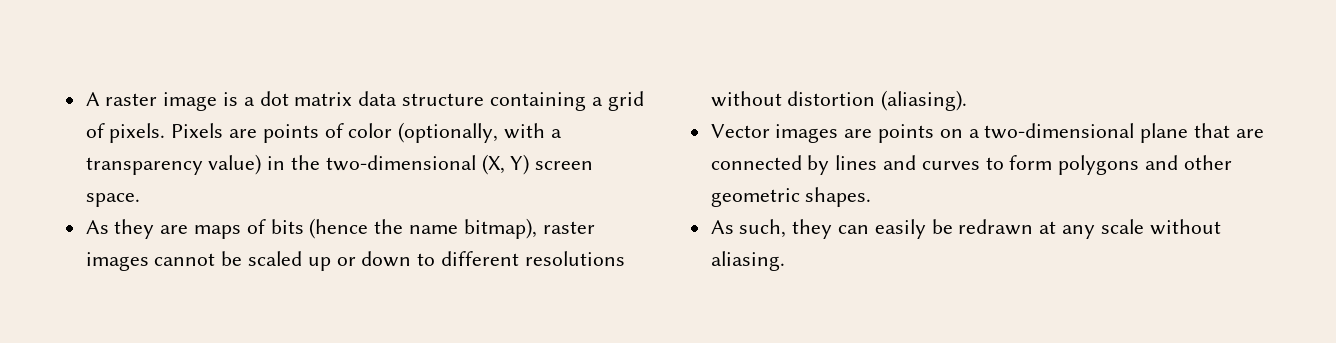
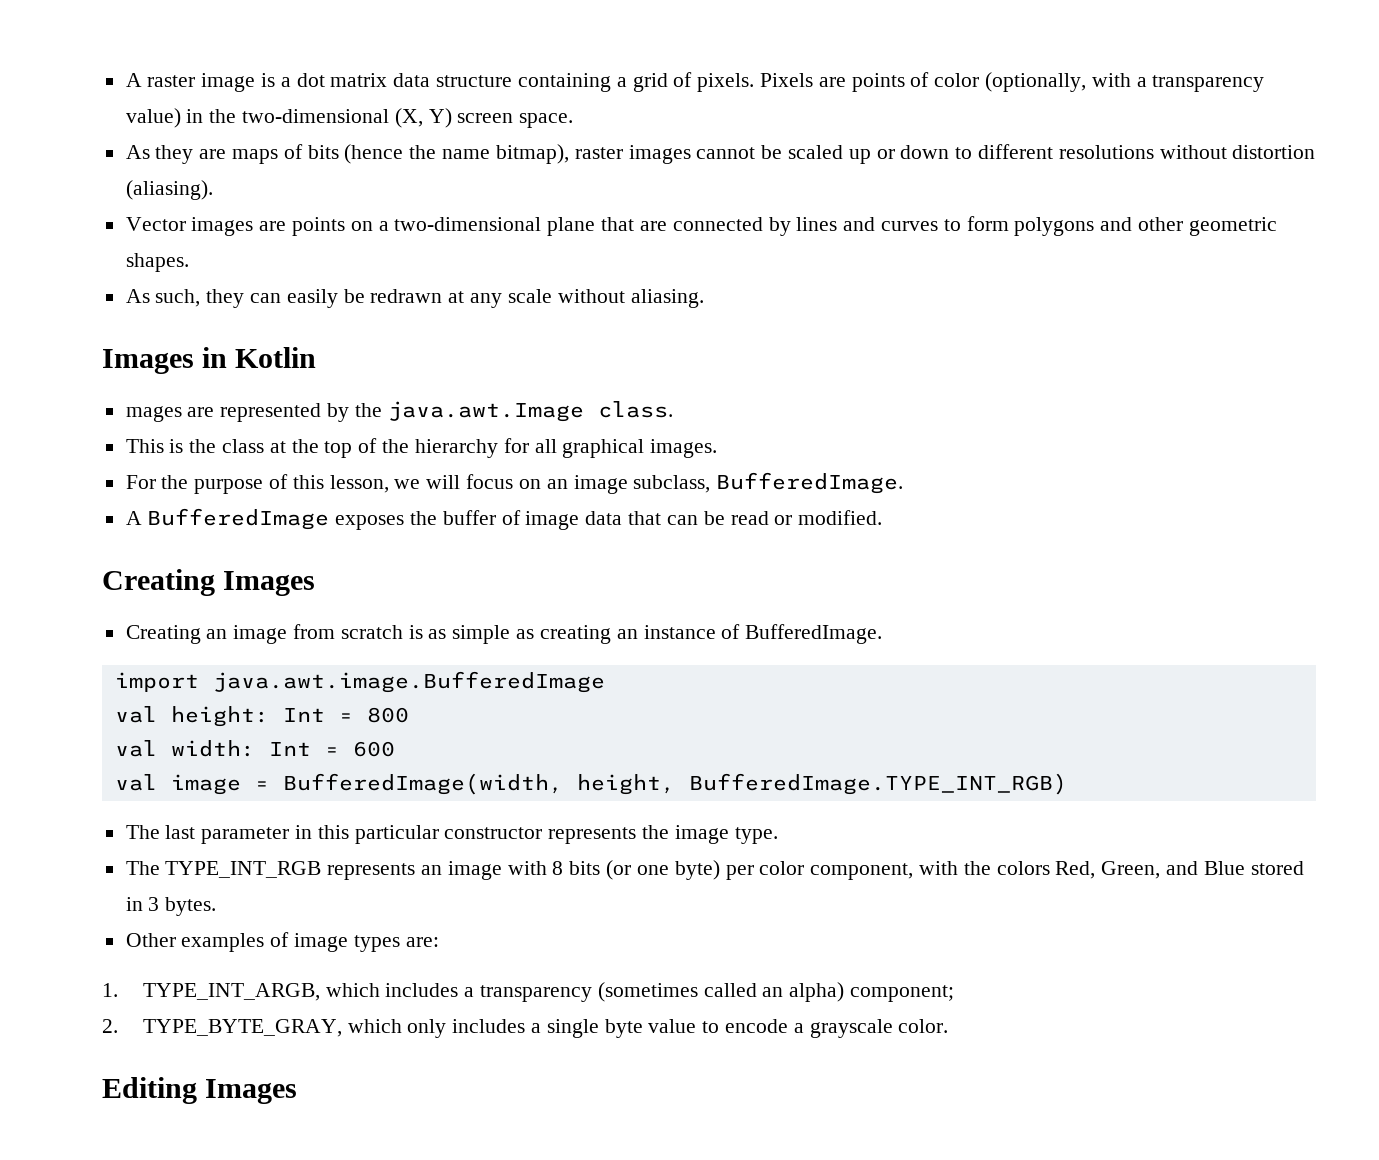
+ Images in Kotlin
+ mages are represented by the java.awt.Image class.
+ This is the class at the top of the hierarchy for all graphical images.
+ For the purpose of this lesson, we will focus on an image subclass, BufferedImage.
+ A BufferedImage exposes the buffer of image data that can be read or modified.
+ Creating Images
+ Creating an image from scratch is as simple as creating an instance of BufferedImage.
+ import java.awt.image.BufferedImage
+ val height: Int = 800
+ val width: Int = 600
+ val image = BufferedImage(width, height, BufferedImage.TYPE_INT_RGB)
+ The last parameter in this particular constructor represents the image type.
+ The TYPE_INT_RGB represents an image with 8 bits (or one byte) per color component, with the colors Red, Green, and Blue stored in 3 bytes.
+ Other examples of image types are:
+ 1. TYPE_INT_ARGB, which includes a transparency (sometimes called an alpha) component;
+ 2. TYPE_BYTE_GRAY, which only includes a single byte value to encode a grayscale color.
+ Editing Images

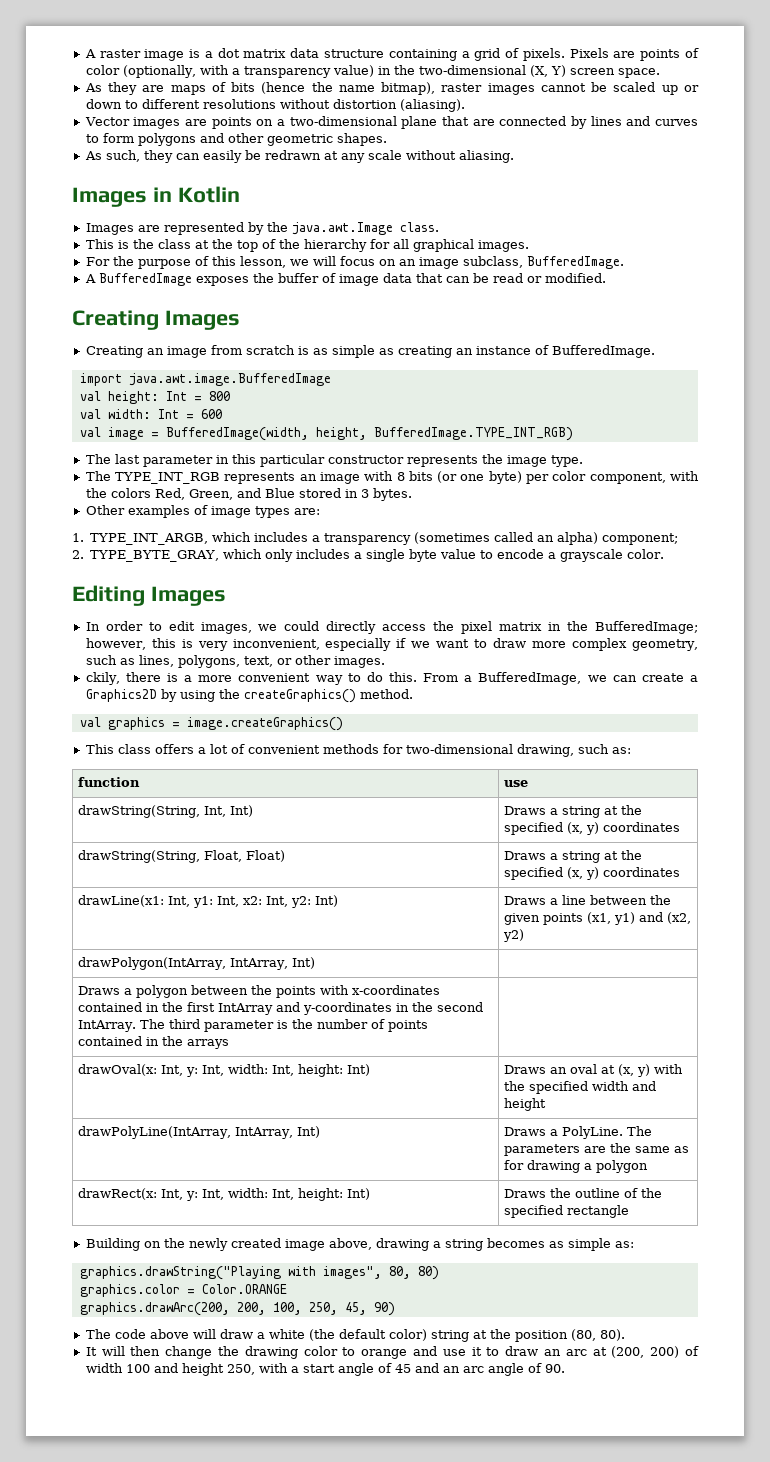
- mages are represented by the java.awt.Image class.
+ Images are represented by the java.awt.Image class.
+ In order to edit images, we could directly access the pixel matrix in the BufferedImage; however, this is very inconvenient, especially if we want to draw more complex geometry, such as lines, polygons, text, or other images.
+ ckily, there is a more convenient way to do this. From a BufferedImage, we can create a Graphics2D by using the createGraphics() method.
+ val graphics = image.createGraphics()
+ This class offers a lot of convenient methods for two-dimensional drawing, such as:
+ function | use
+ drawString(String, Int, Int) | Draws a string at the specified (x, y) coordinates
+ drawString(String, Float, Float) | Draws a string at the specified (x, y) coordinates
+ drawLine(x1: Int, y1: Int, x2: Int, y2: Int) | Draws a line between the given points (x1, y1) and (x2, y2)
+ drawPolygon(IntArray, IntArray, Int) |
+ Draws a polygon between the points with x-coordinates contained in the first IntArray and y-coordinates in the second IntArray. The third parameter is the number of points contained in the arrays |
+ drawOval(x: Int, y: Int, width: Int, height: Int) | Draws an oval at (x, y) with the specified width and height
+ drawPolyLine(IntArray, IntArray, Int) | Draws a PolyLine. The parameters are the same as for drawing a polygon
+ drawRect(x: Int, y: Int, width: Int, height: Int) | Draws the outline of the specified rectangle
+ Building on the newly created image above, drawing a string becomes as simple as:
+ graphics.drawString("Playing with images", 80, 80)
+ graphics.color = Color.ORANGE
+ graphics.drawArc(200, 200, 100, 250, 45, 90)
+ The code above will draw a white (the default color) string at the position (80, 80).
+ It will then change the drawing color to orange and use it to draw an arc at (200, 200) of width 100 and height 250, with a start angle of 45 and an arc angle of 90.

